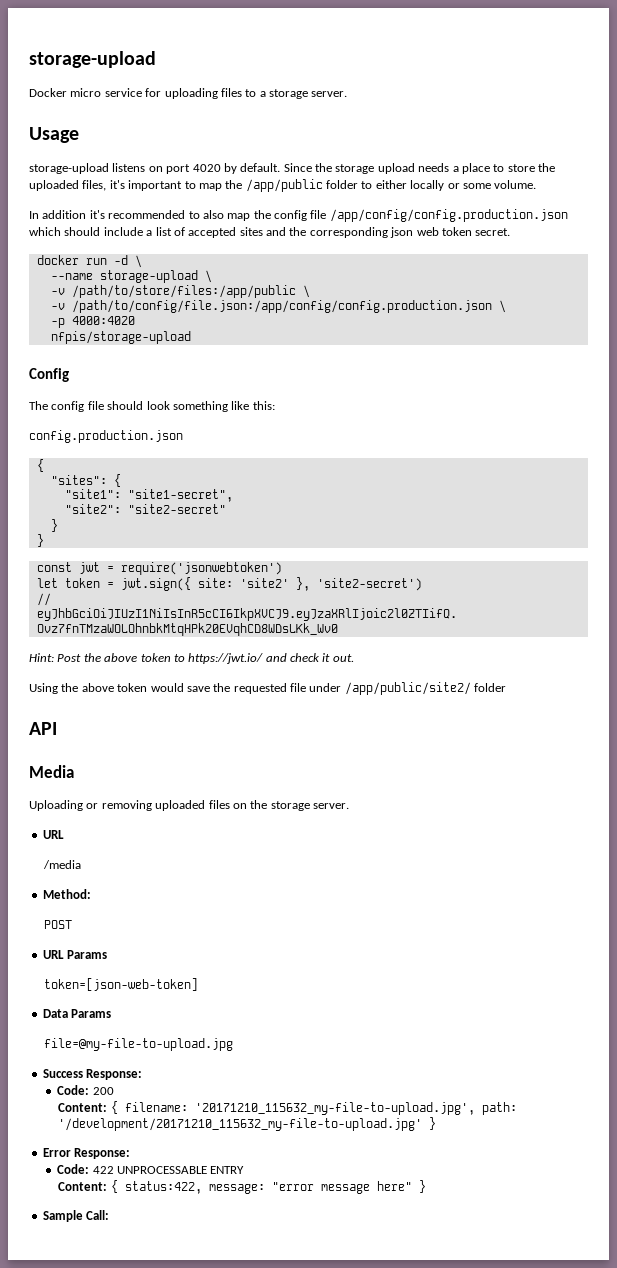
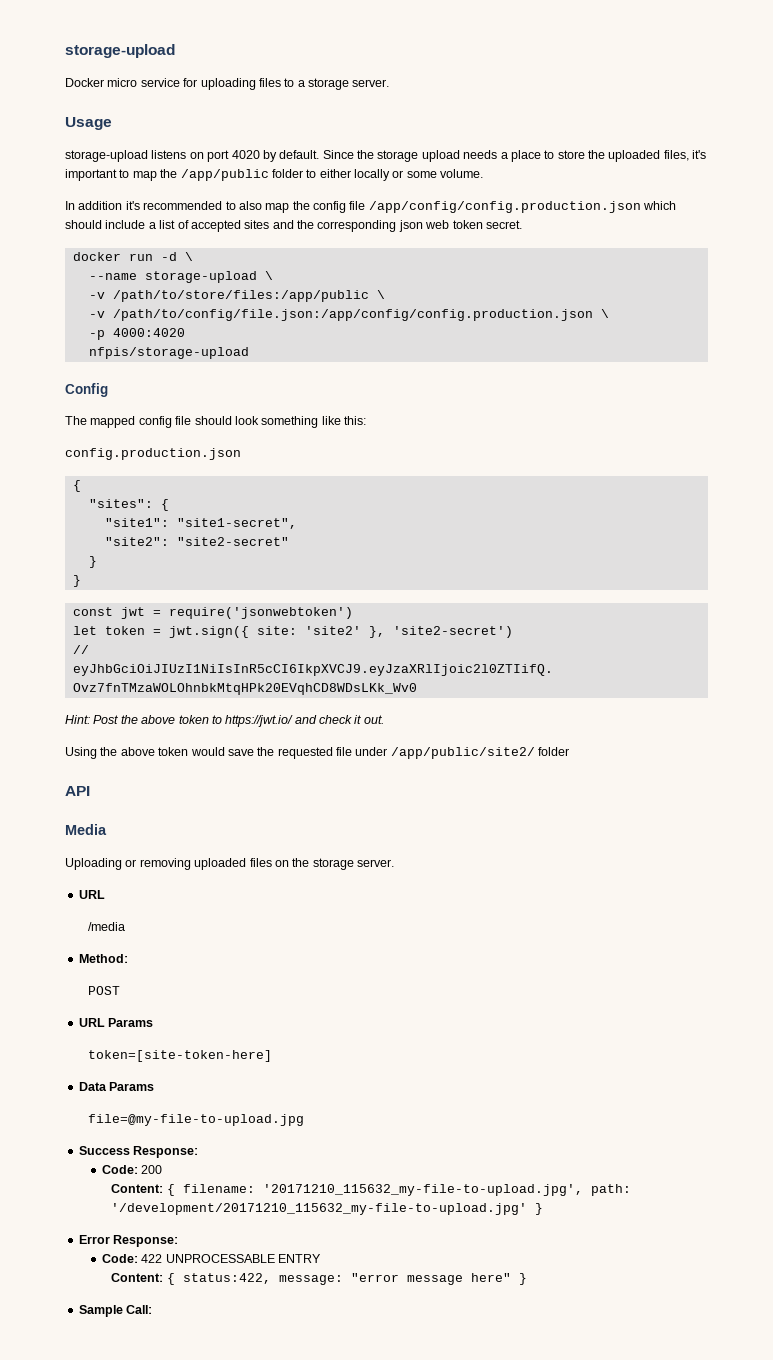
- The config file should look something like this:
+ The mapped config file should look something like this:
- token=[json-web-token]
+ token=[site-token-here]

